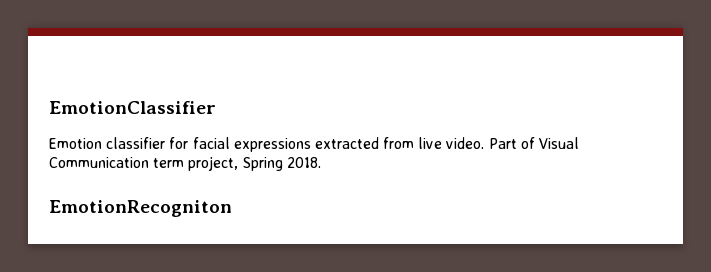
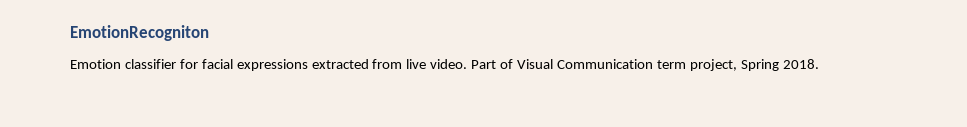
- EmotionClassifier
+ EmotionRecogniton
- EmotionRecogniton

